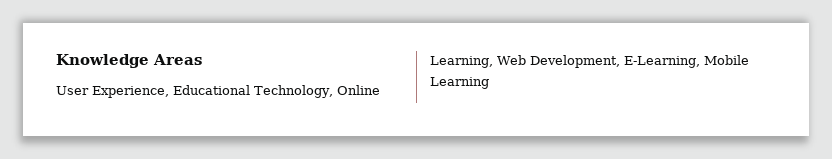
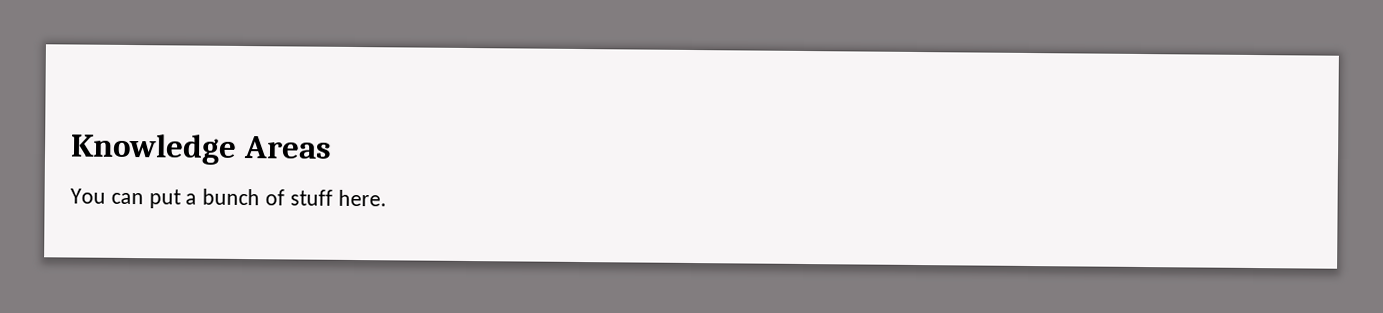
- User Experience, Educational Technology, Online Learning, Web Development, E-Learning, Mobile Learning
+ You can put a bunch of stuff here.

